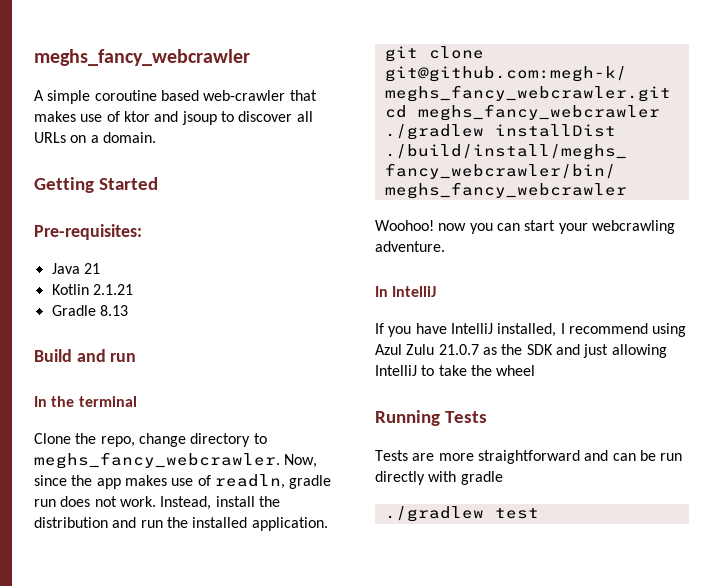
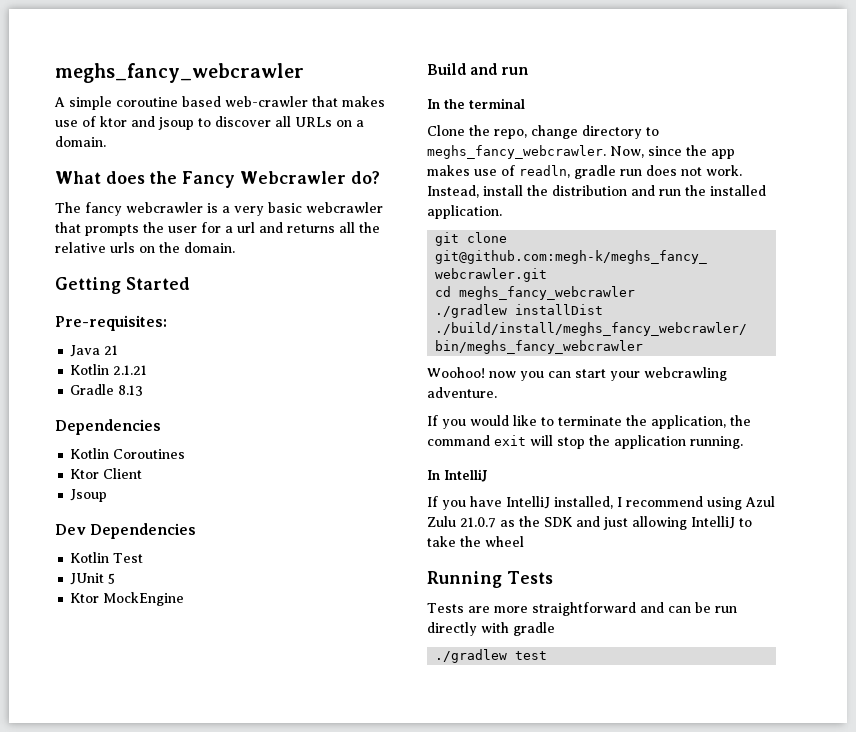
+ What does the Fancy Webcrawler do?
+ The fancy webcrawler is a very basic webcrawler that prompts the user for a url and returns all the relative urls on the domain.
  Gradle 8.13
+ Dependencies
+ Kotlin Coroutines
+ Ktor Client
+ Jsoup
+ Dev Dependencies
+ Kotlin Test
+ JUnit 5
+ Ktor MockEngine
+ If you would like to terminate the application, the command exit will stop the application running.

